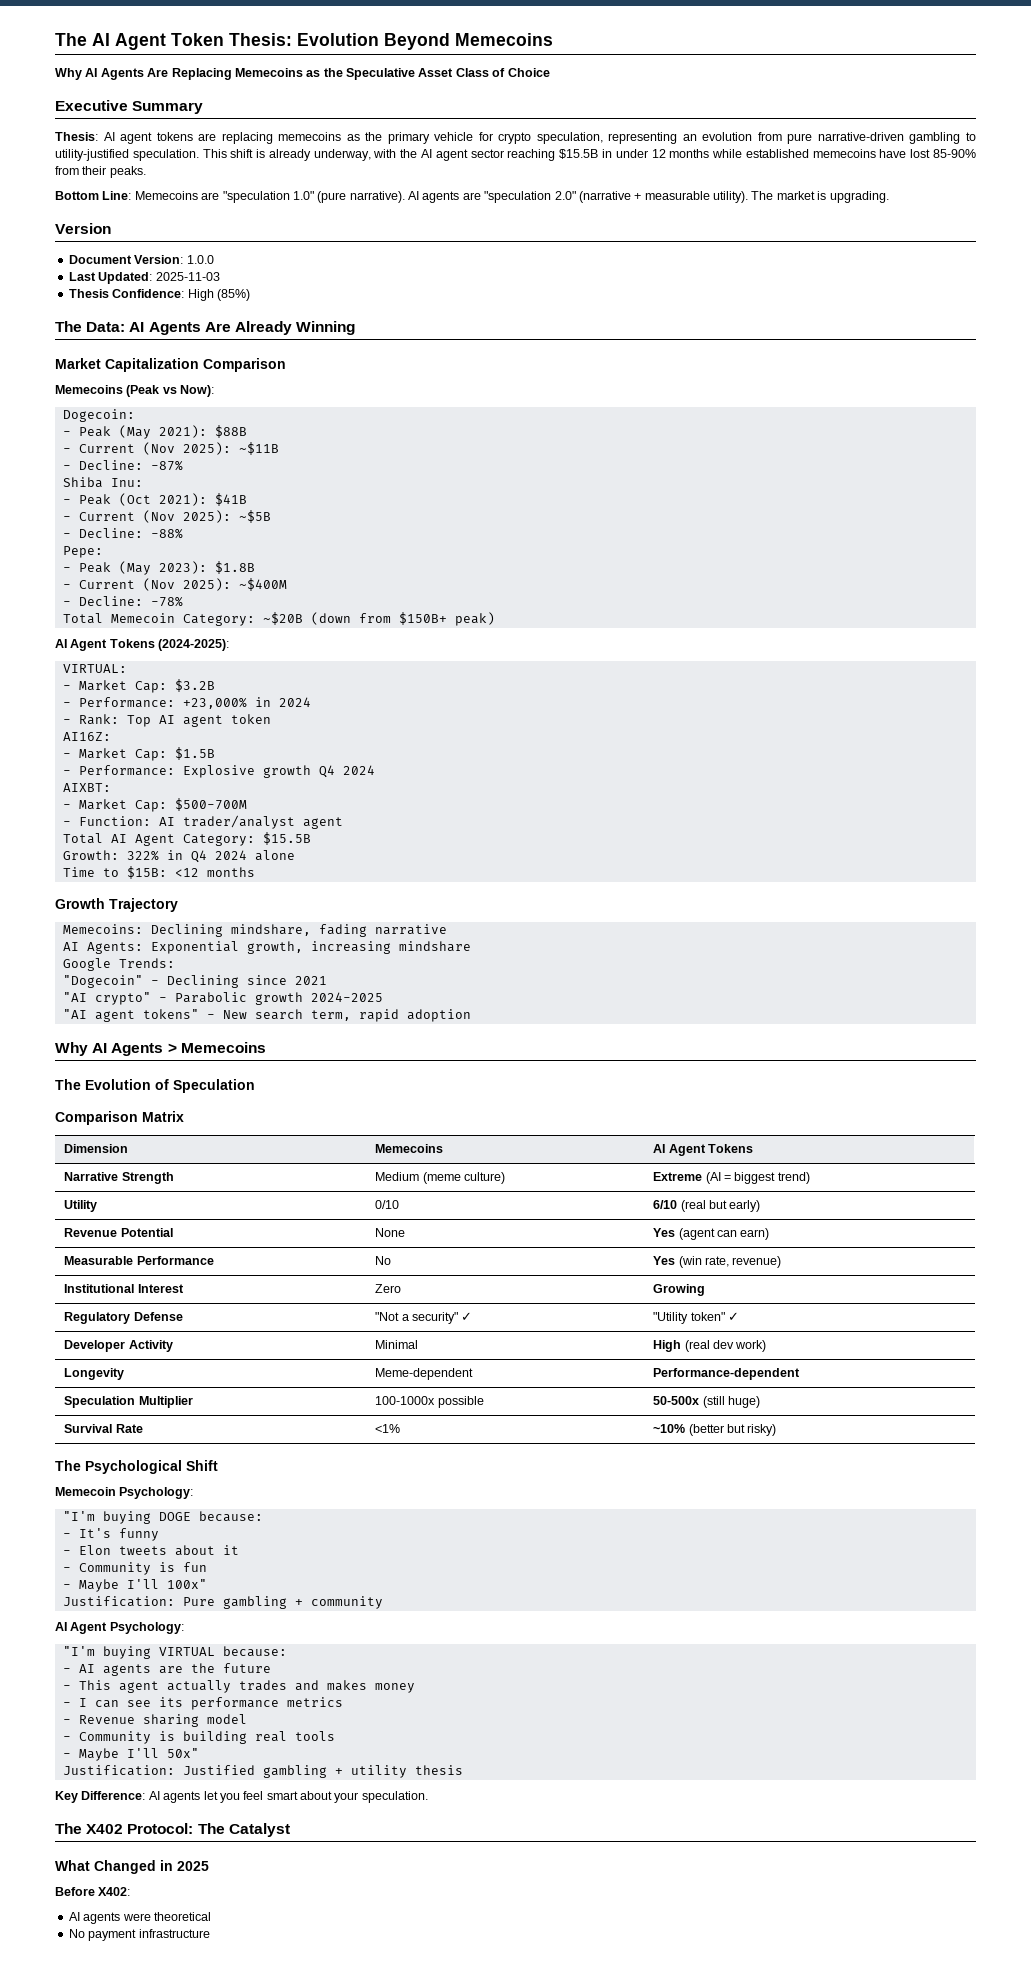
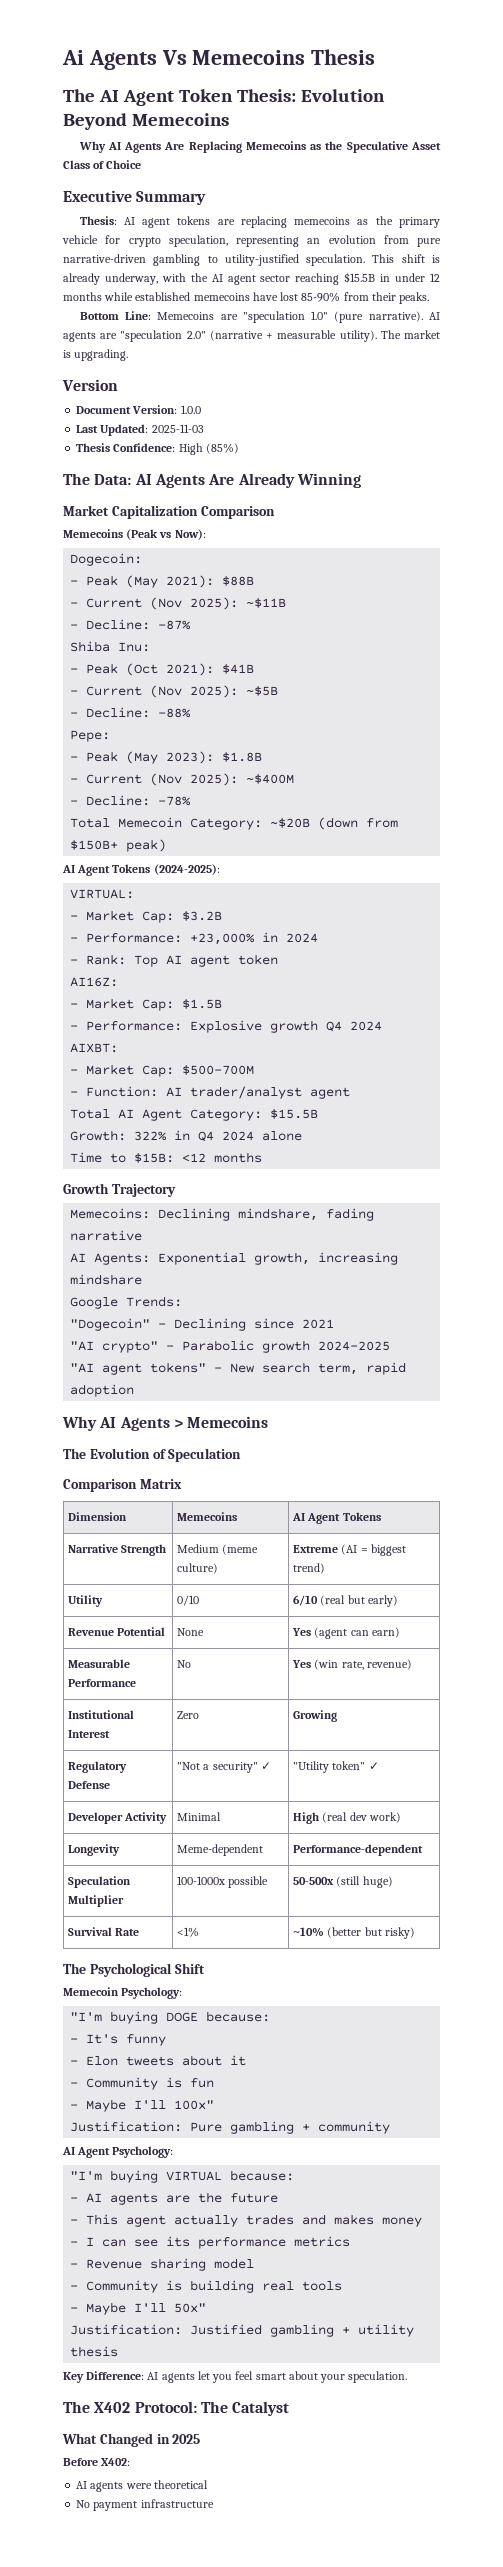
+ Ai Agents Vs Memecoins Thesis

